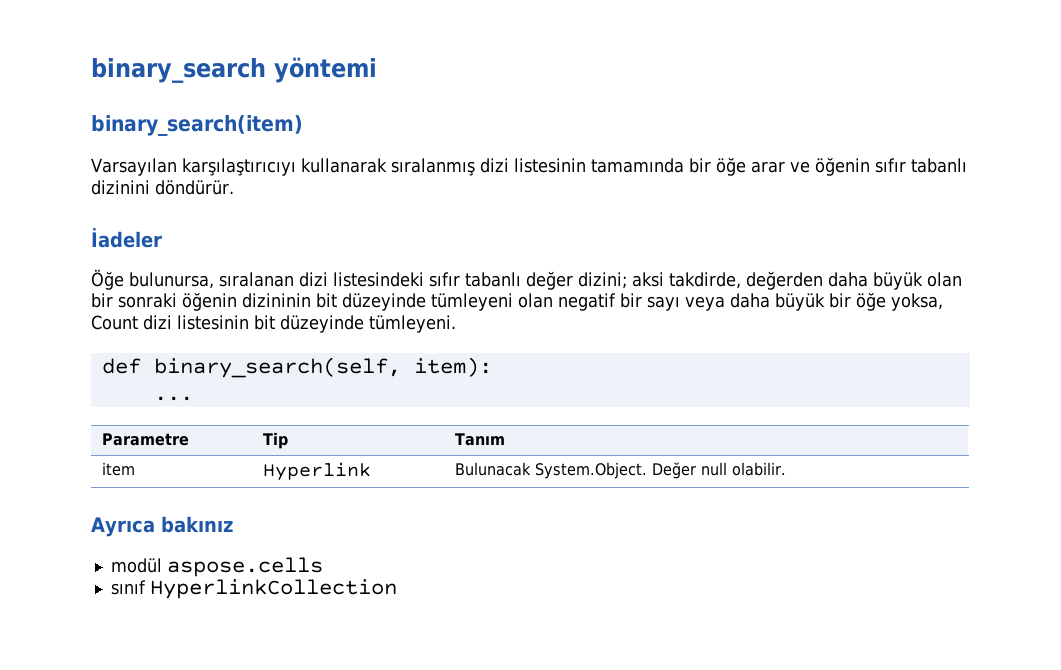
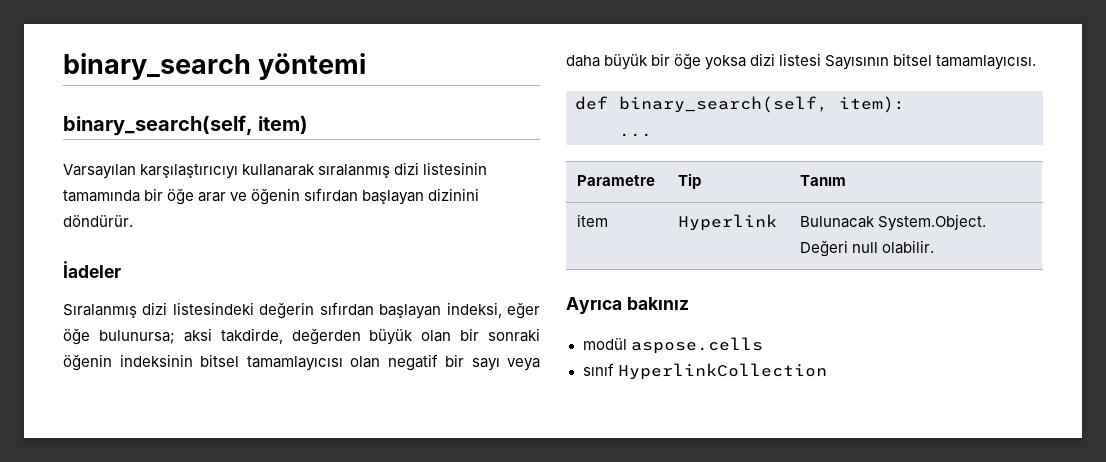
- binary_search(item)
+ binary_search(self, item)
- Varsayılan karşılaştırıcıyı kullanarak sıralanmış dizi listesinin tamamında bir öğe arar ve öğenin sıfır tabanlı dizinini döndürür.
+ Varsayılan karşılaştırıcıyı kullanarak sıralanmış dizi listesinin tamamında bir öğe arar ve öğenin sıfırdan başlayan dizinini döndürür.
- Öğe bulunursa, sıralanan dizi listesindeki sıfır tabanlı değer dizini; aksi takdirde, değerden daha büyük olan bir sonraki öğenin dizininin bit düzeyinde tümleyeni olan negatif bir sayı veya daha büyük bir öğe yoksa, Count dizi listesinin bit düzeyinde tümleyeni.
+ Sıralanmış dizi listesindeki değerin sıfırdan başlayan indeksi, eğer öğe bulunursa; aksi takdirde, değerden büyük olan bir sonraki öğenin indeksinin bitsel tamamlayıcısı olan negatif bir sayı veya daha büyük bir öğe yoksa dizi listesi Sayısının bitsel tamamlayıcısı.
- item | Hyperlink | Bulunacak System.Object. Değer null olabilir.
+ item | Hyperlink | Bulunacak System.Object. Değeri null olabilir.

